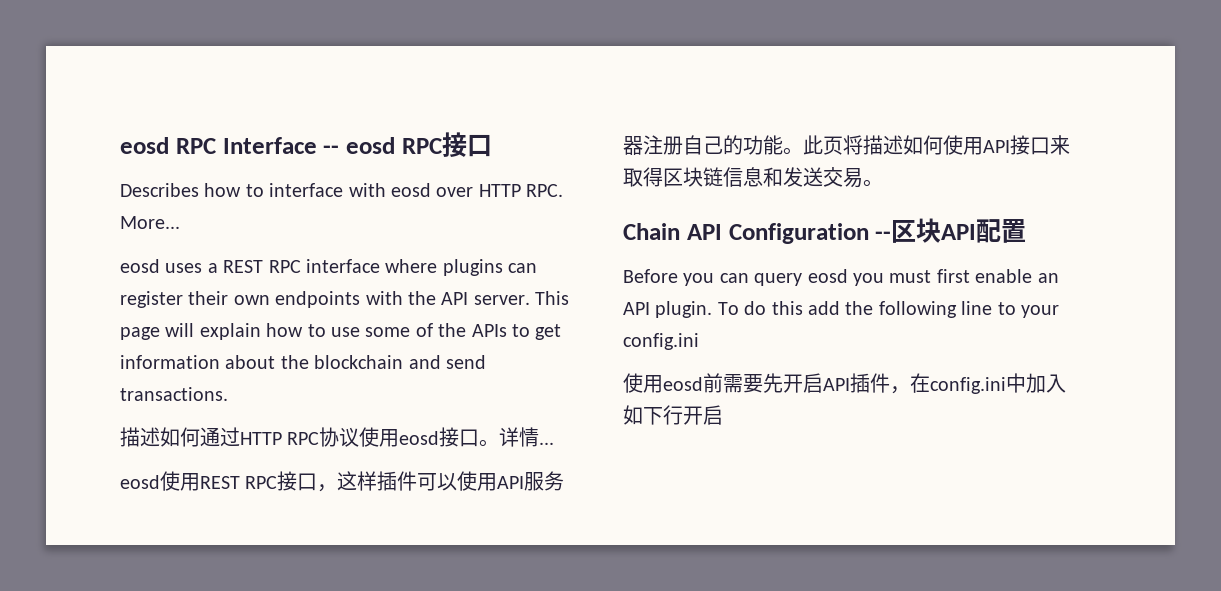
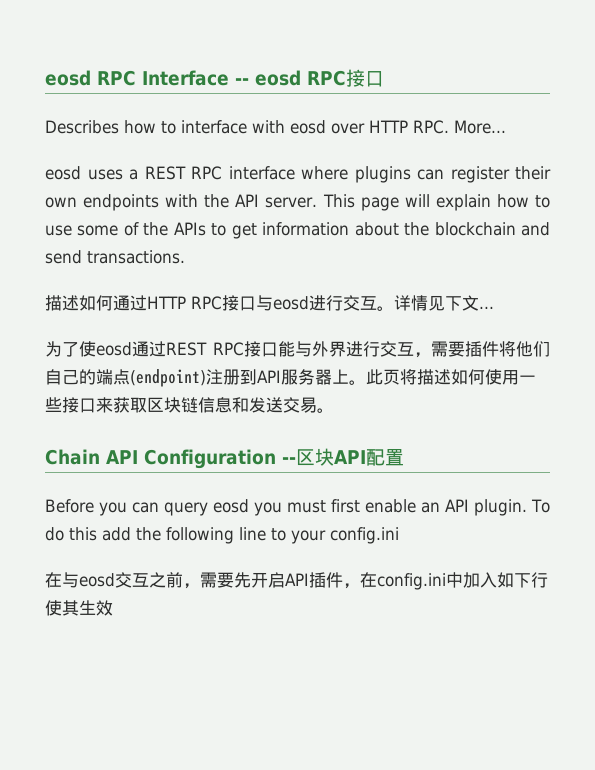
- 描述如何通过HTTP RPC协议使用eosd接口。详情...
- eosd使用REST RPC接口，这样插件可以使用API服务器注册自己的功能。
+ 描述如何通过HTTP RPC接口与eosd进行交互。详情见下文...
+ 为了使eosd通过REST RPC接口能与外界进行交互，需要插件将他们自己的端点(endpoint)注册到API服务器上。
- 此页将描述如何使用API接口来取得区块链信息和发送交易。
+ 此页将描述如何使用一些接口来获取区块链信息和发送交易。
- 使用eosd前需要先开启API插件，在config.ini中加入如下行开启
+ 在与eosd交互之前，需要先开启API插件，在config.ini中加入如下行使其生效

